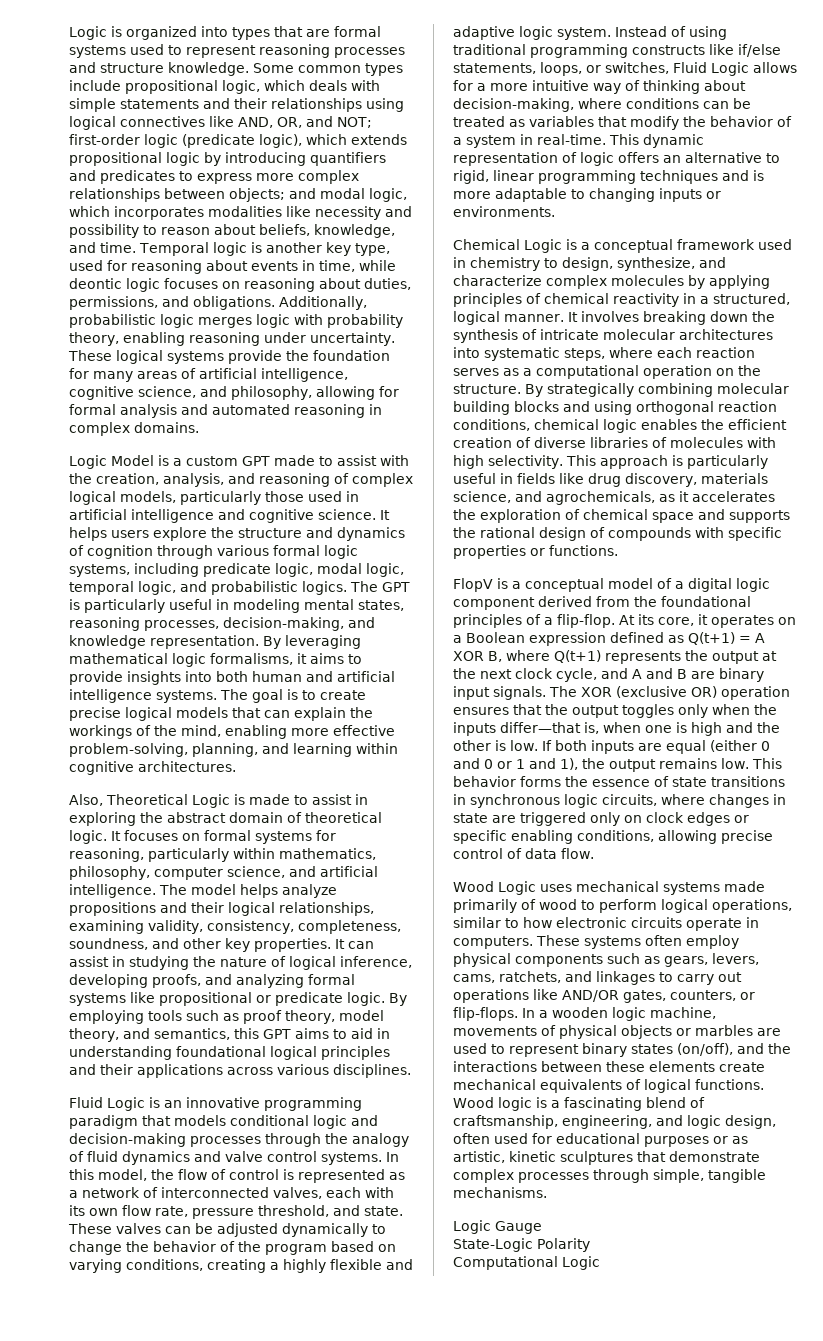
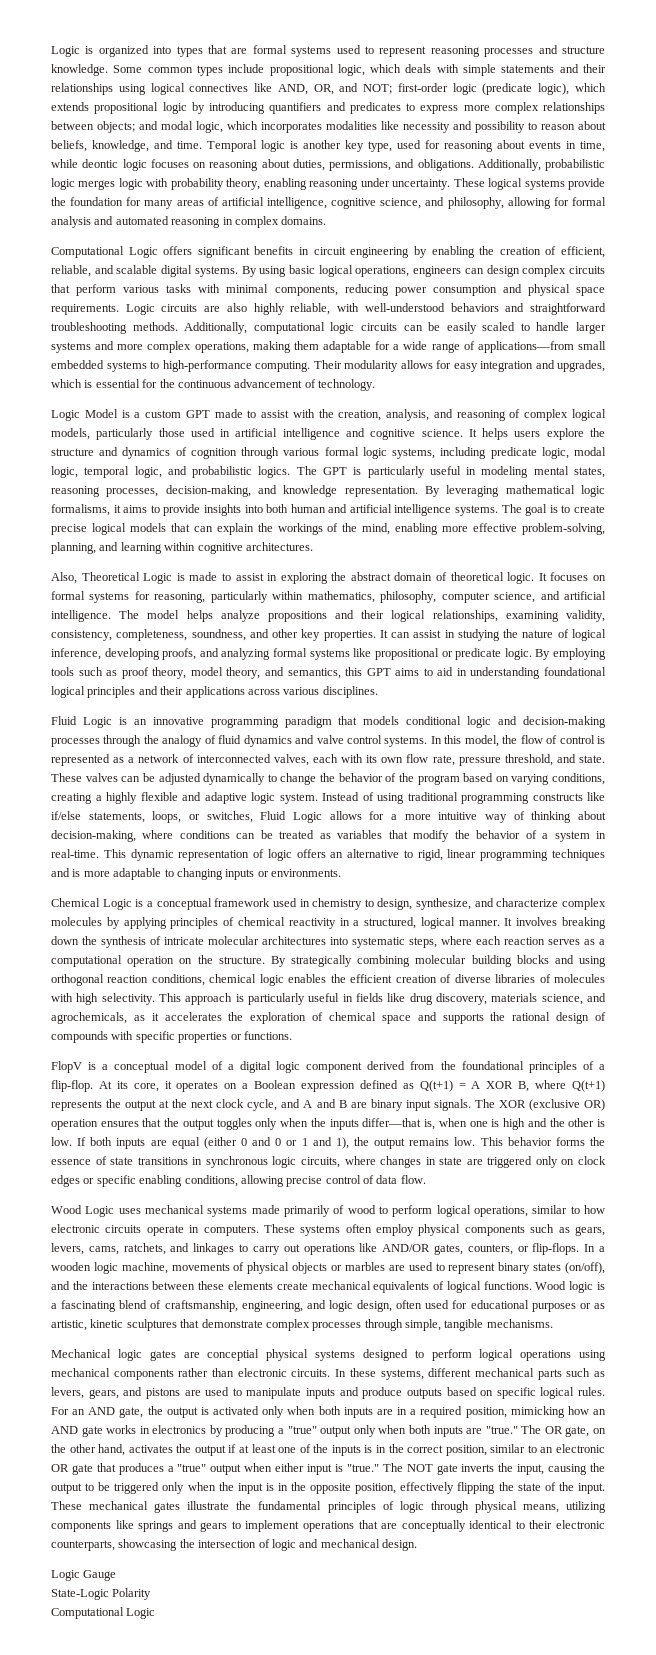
+ Computational Logic offers significant benefits in circuit engineering by enabling the creation of efficient, reliable, and scalable digital systems. By using basic logical operations, engineers can design complex circuits that perform various tasks with minimal components, reducing power consumption and physical space requirements. Logic circuits are also highly reliable, with well-understood behaviors and straightforward troubleshooting methods. Additionally, computational logic circuits can be easily scaled to handle larger systems and more complex operations, making them adaptable for a wide range of applications—from small embedded systems to high-performance computing. Their modularity allows for easy integration and upgrades, which is essential for the continuous advancement of technology.
+ Mechanical logic gates are conceptial physical systems designed to perform logical operations using mechanical components rather than electronic circuits. In these systems, different mechanical parts such as levers, gears, and pistons are used to manipulate inputs and produce outputs based on specific logical rules. For an AND gate, the output is activated only when both inputs are in a required position, mimicking how an AND gate works in electronics by producing a "true" output only when both inputs are "true." The OR gate, on the other hand, activates the output if at least one of the inputs is in the correct position, similar to an electronic OR gate that produces a "true" output when either input is "true." The NOT gate inverts the input, causing the output to be triggered only when the input is in the opposite position, effectively flipping the state of the input. These mechanical gates illustrate the fundamental principles of logic through physical means, utilizing components like springs and gears to implement operations that are conceptually identical to their electronic counterparts, showcasing the intersection of logic and mechanical design.

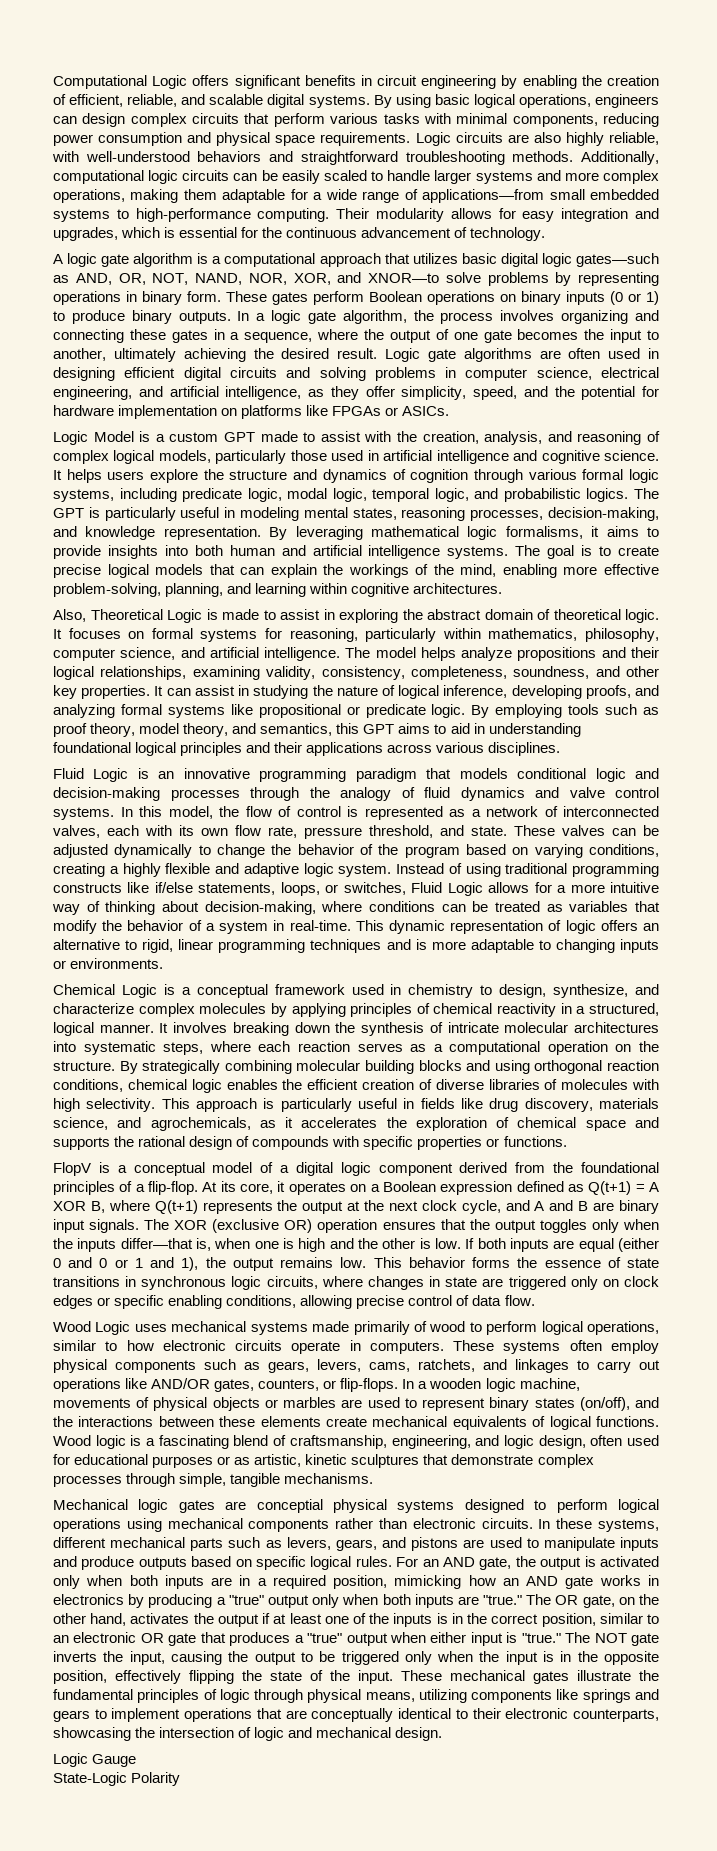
- Logic is organized into types that are formal systems used to represent reasoning processes and structure knowledge. Some common types include propositional logic, which deals with simple statements and their relationships using logical connectives like AND, OR, and NOT; first-order logic (predicate logic), which extends propositional logic by introducing quantifiers and predicates to express more complex relationships between objects; and modal logic, which incorporates modalities like necessity and possibility to reason about beliefs, knowledge, and time. Temporal logic is another key type, used for reasoning about events in time, while deontic logic focuses on reasoning about duties, permissions, and obligations. Additionally, probabilistic logic merges logic with probability theory, enabling reasoning under uncertainty. These logical systems provide the foundation for many areas of artificial intelligence, cognitive science, and philosophy, allowing for formal analysis and automated reasoning in complex domains.
+ A logic gate algorithm is a computational approach that utilizes basic digital logic gates—such as AND, OR, NOT, NAND, NOR, XOR, and XNOR—to solve problems by representing operations in binary form. These gates perform Boolean operations on binary inputs (0 or 1) to produce binary outputs. In a logic gate algorithm, the process involves organizing and connecting these gates in a sequence, where the output of one gate becomes the input to another, ultimately achieving the desired result. Logic gate algorithms are often used in designing efficient digital circuits and solving problems in computer science, electrical engineering, and artificial intelligence, as they offer simplicity, speed, and the potential for hardware implementation on platforms like FPGAs or ASICs.
  State-Logic Polarity
- Computational Logic

